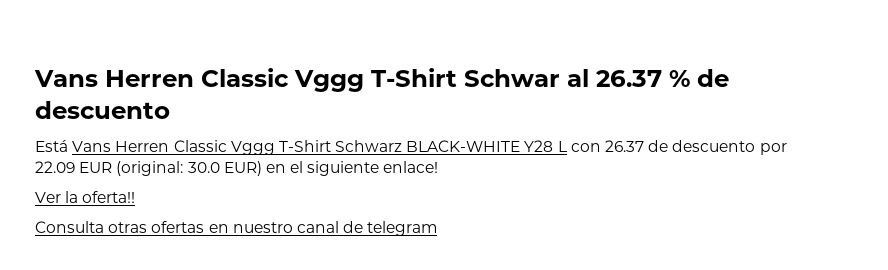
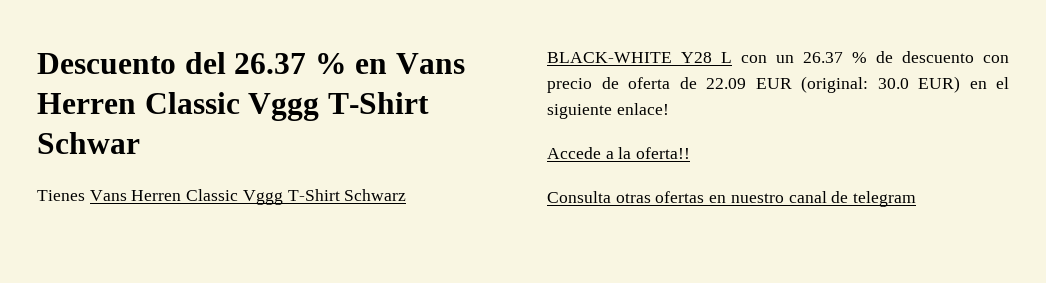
- Vans Herren Classic Vggg T-Shirt Schwar al 26.37 % de descuento
- Está Vans Herren Classic Vggg T-Shirt Schwarz BLACK-WHITE Y28 L con 26.37 de descuento por 22.09 EUR (original: 30.0 EUR) en el siguiente enlace!
+ Descuento del 26.37 % en Vans Herren Classic Vggg T-Shirt Schwar
+ Tienes Vans Herren Classic Vggg T-Shirt Schwarz BLACK-WHITE Y28 L con un 26.37 % de descuento con precio de oferta de 22.09 EUR (original: 30.0 EUR) en el siguiente enlace!
- Ver la oferta!!
+ Accede a la oferta!!

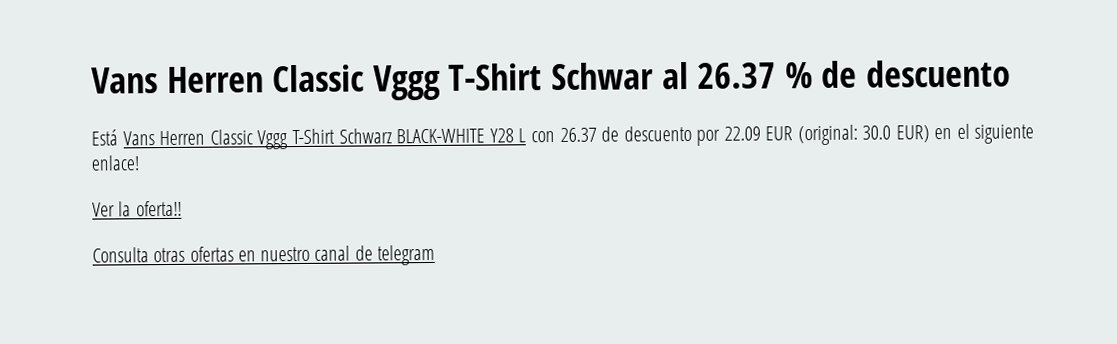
- Descuento del 26.37 % en Vans Herren Classic Vggg T-Shirt Schwar
- Tienes Vans Herren Classic Vggg T-Shirt Schwarz BLACK-WHITE Y28 L con un 26.37 % de descuento con precio de oferta de 22.09 EUR (original: 30.0 EUR) en el siguiente enlace!
+ Vans Herren Classic Vggg T-Shirt Schwar al 26.37 % de descuento
+ Está Vans Herren Classic Vggg T-Shirt Schwarz BLACK-WHITE Y28 L con 26.37 de descuento por 22.09 EUR (original: 30.0 EUR) en el siguiente enlace!
- Accede a la oferta!!
+ Ver la oferta!!

